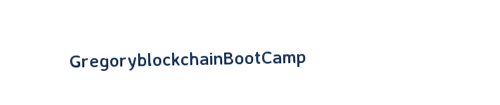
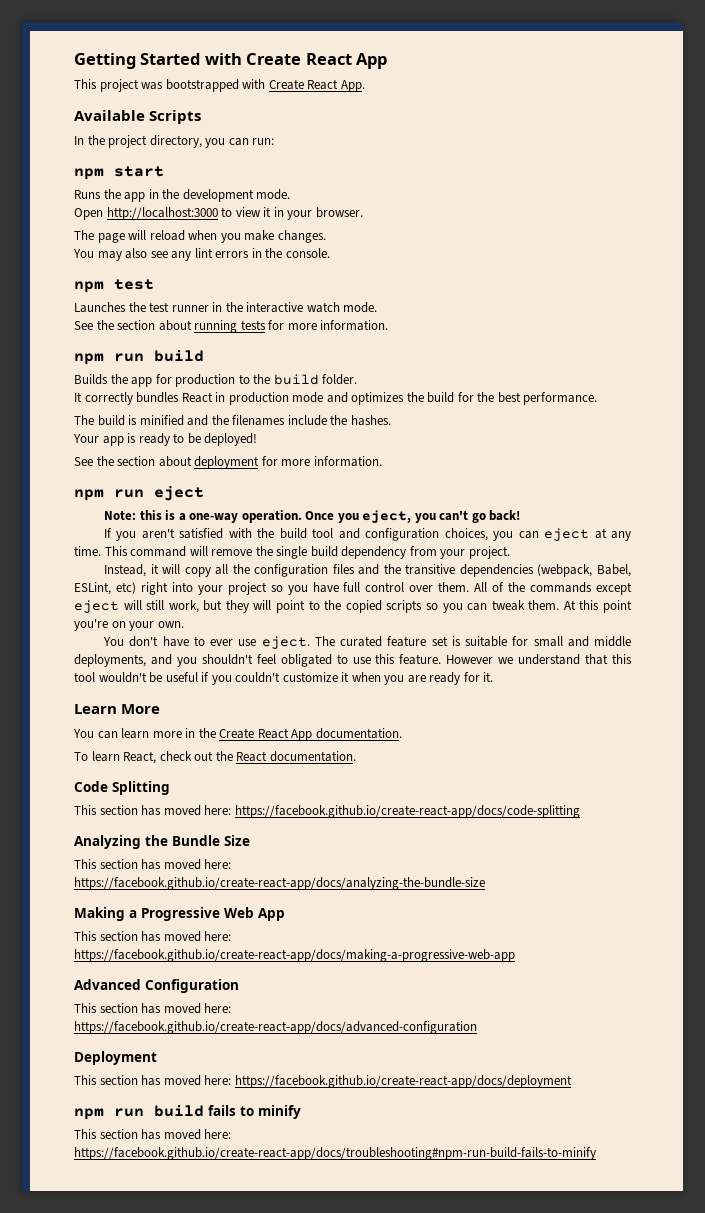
- GregoryblockchainBootCamp
+ Getting Started with Create React App
+ This project was bootstrapped with Create React App.
+ Available Scripts
+ In the project directory, you can run:
+ npm start
+ Runs the app in the development mode.
+ Open http://localhost:3000 to view it in your browser.
+ The page will reload when you make changes.
+ You may also see any lint errors in the console.
+ npm test
+ Launches the test runner in the interactive watch mode.
+ See the section about running tests for more information.
+ npm run build
+ Builds the app for production to the build folder.
+ It correctly bundles React in production mode and optimizes the build for the best performance.
+ The build is minified and the filenames include the hashes.
+ Your app is ready to be deployed!
+ See the section about deployment for more information.
+ npm run eject
+ Note: this is a one-way operation. Once you eject, you can't go back!
+ If you aren't satisfied with the build tool and configuration choices, you can eject at any time. This command will remove the single build dependency from your project.
+ Instead, it will copy all the configuration files and the transitive dependencies (webpack, Babel, ESLint, etc) right into your project so you have full control over them. All of the commands except eject will still work, but they will point to the copied scripts so you can tweak them. At this point you're on your own.
+ You don't have to ever use eject. The curated feature set is suitable for small and middle deployments, and you shouldn't feel obligated to use this feature. However we understand that this tool wouldn't be useful if you couldn't customize it when you are ready for it.
+ Learn More
+ You can learn more in the Create React App documentation.
+ To learn React, check out the React documentation.
+ Code Splitting
+ This section has moved here: https://facebook.github.io/create-react-app/docs/code-splitting
+ Analyzing the Bundle Size
+ This section has moved here: https://facebook.github.io/create-react-app/docs/analyzing-the-bundle-size
+ Making a Progressive Web App
+ This section has moved here: https://facebook.github.io/create-react-app/docs/making-a-progressive-web-app
+ Advanced Configuration
+ This section has moved here: https://facebook.github.io/create-react-app/docs/advanced-configuration
+ Deployment
+ This section has moved here: https://facebook.github.io/create-react-app/docs/deployment
+ npm run build fails to minify
+ This section has moved here: https://facebook.github.io/create-react-app/docs/troubleshooting#npm-run-build-fails-to-minify

